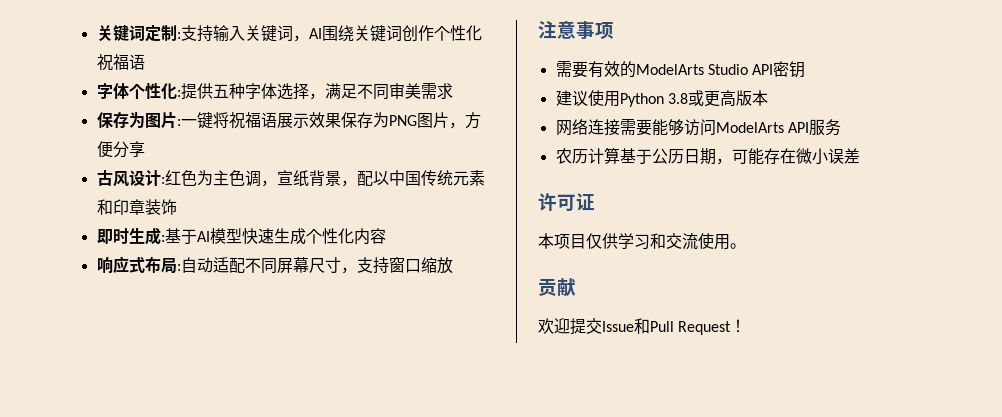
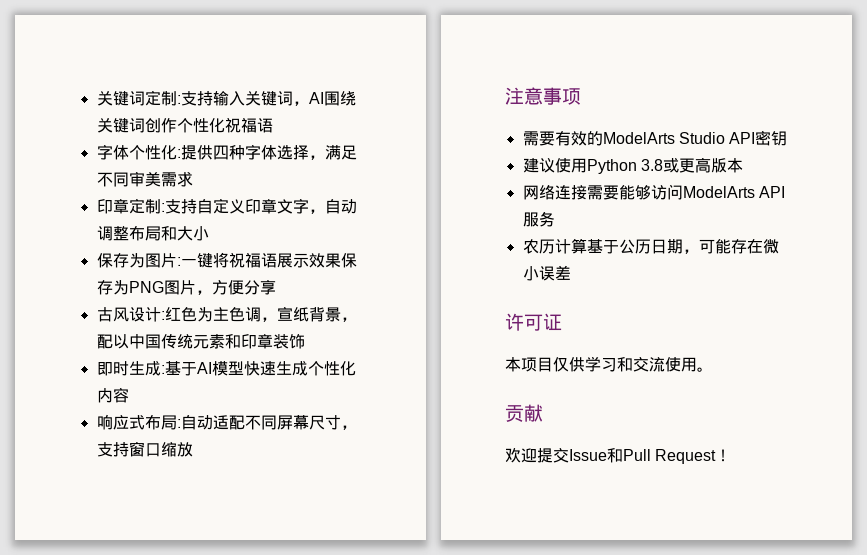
- 字体个性化:提供五种字体选择，满足不同审美需求
+ 字体个性化:提供四种字体选择，满足不同审美需求
+ 印章定制:支持自定义印章文字，自动调整布局和大小

